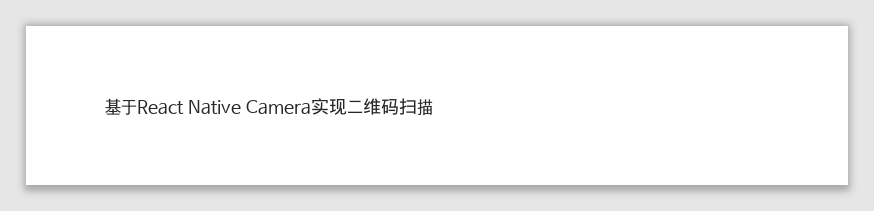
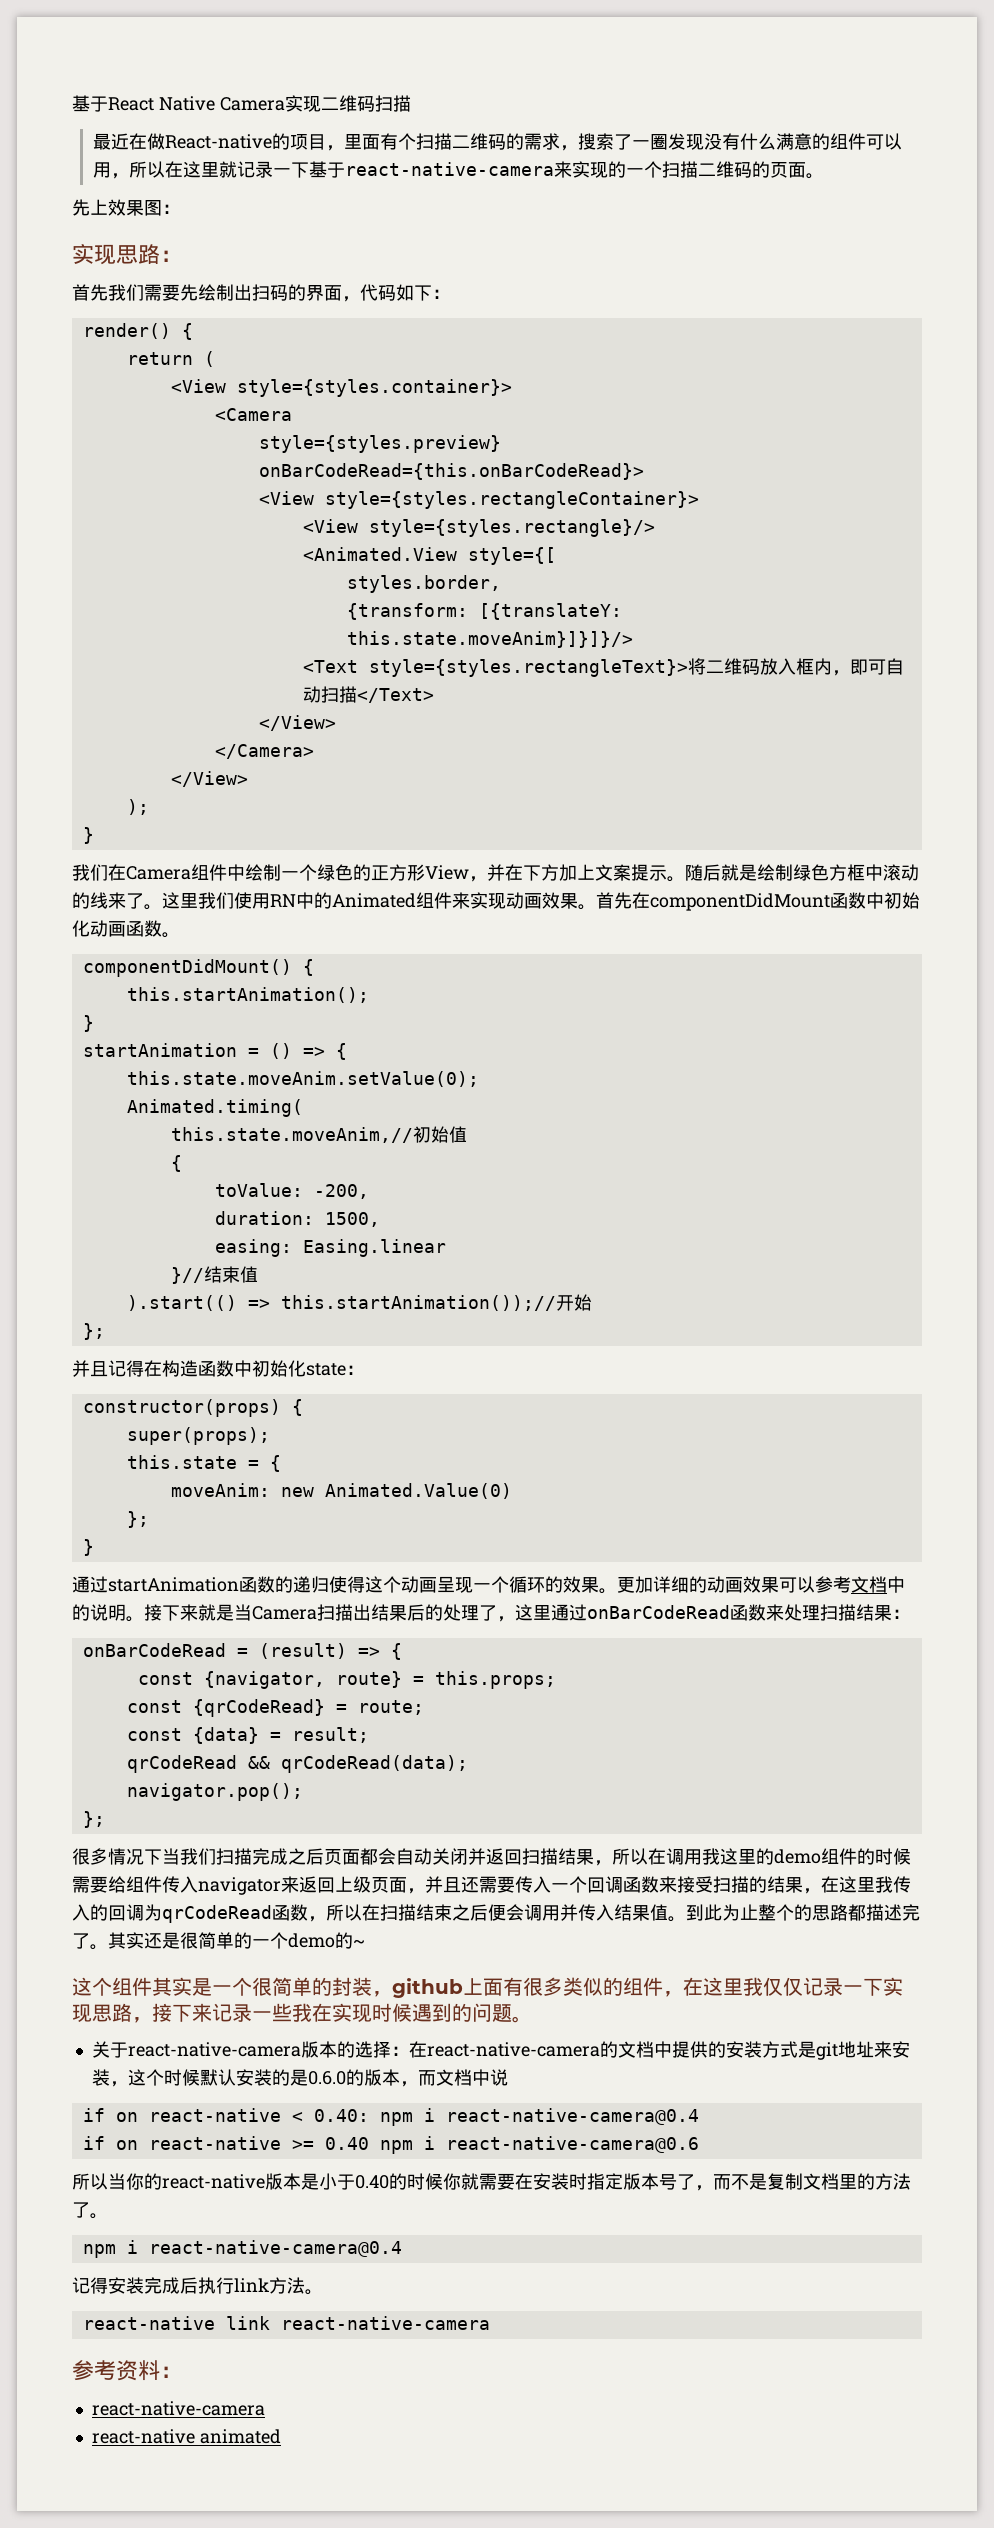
+ 最近在做React-native的项目，里面有个扫描二维码的需求，搜索了一圈发现没有什么满意的组件可以用，所以在这里就记录一下基于react-native-camera来实现的一个扫描二维码的页面。
+ 先上效果图：
+ 实现思路：
+ 首先我们需要先绘制出扫码的界面，代码如下：
+ render() {
+ return (
+ <View style={styles.container}>
+ <Camera
+ style={styles.preview}
+ onBarCodeRead={this.onBarCodeRead}>
+ <View style={styles.rectangleContainer}>
+ <View style={styles.rectangle}/>
+ <Animated.View style={[
+ styles.border,
+ {transform: [{translateY: this.state.moveAnim}]}]}/>
+ <Text style={styles.rectangleText}>将二维码放入框内，即可自动扫描</Text>
+ </View>
+ </Camera>
+ </View>
+ );
+ }
+ 我们在Camera组件中绘制一个绿色的正方形View，并在下方加上文案提示。随后就是绘制绿色方框中滚动的线来了。这里我们使用RN中的Animated组件来实现动画效果。首先在componentDidMount函数中初始化动画函数。
+ componentDidMount() {
+ this.startAnimation();
+ }
+ startAnimation = () => {
+ this.state.moveAnim.setValue(0);
+ Animated.timing(
+ this.state.moveAnim,//初始值
+ {
+ toValue: -200,
+ duration: 1500,
+ easing: Easing.linear
+ }//结束值
+ ).start(() => this.startAnimation());//开始
+ };
+ 并且记得在构造函数中初始化state：
+ constructor(props) {
+ super(props);
+ this.state = {
+ moveAnim: new Animated.Value(0)
+ };
+ }
+ 通过startAnimation函数的递归使得这个动画呈现一个循环的效果。更加详细的动画效果可以参考文档中的说明。接下来就是当Camera扫描出结果后的处理了，这里通过onBarCodeRead函数来处理扫描结果：
+ onBarCodeRead = (result) => {
+ const {navigator, route} = this.props;
+ const {qrCodeRead} = route;
+ const {data} = result;
+ qrCodeRead && qrCodeRead(data);
+ navigator.pop();
+ };
+ 很多情况下当我们扫描完成之后页面都会自动关闭并返回扫描结果，所以在调用我这里的demo组件的时候需要给组件传入navigator来返回上级页面，并且还需要传入一个回调函数来接受扫描的结果，在这里我传入的回调为qrCodeRead函数，所以在扫描结束之后便会调用并传入结果值。到此为止整个的思路都描述完了。其实还是很简单的一个demo的~
+ 这个组件其实是一个很简单的封装，github上面有很多类似的组件，在这里我仅仅记录一下实现思路，接下来记录一些我在实现时候遇到的问题。
+ 关于react-native-camera版本的选择：在react-native-camera的文档中提供的安装方式是git地址来安装，这个时候默认安装的是0.6.0的版本，而文档中说
+ if on react-native < 0.40: npm i react-native-camera@0.4
+ if on react-native >= 0.40 npm i react-native-camera@0.6
+ 所以当你的react-native版本是小于0.40的时候你就需要在安装时指定版本号了，而不是复制文档里的方法了。
+ npm i react-native-camera@0.4
+ 记得安装完成后执行link方法。
+ react-native link react-native-camera
+ 参考资料：
+ react-native-camera
+ react-native animated

